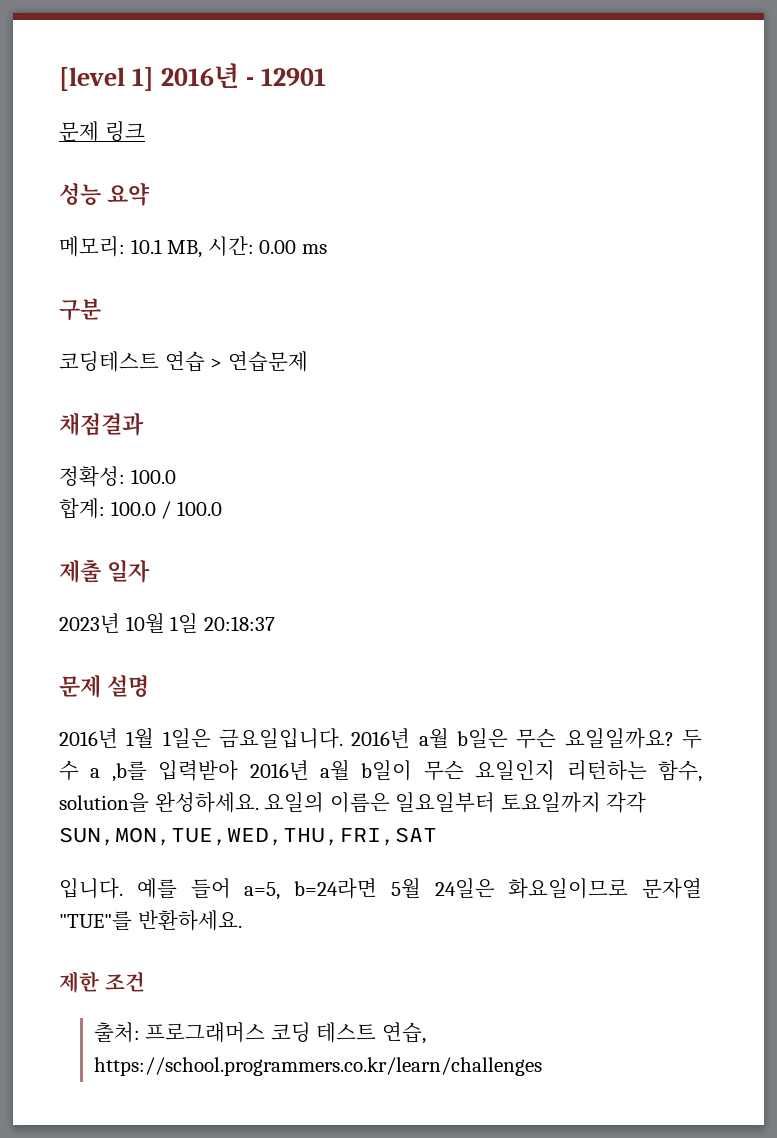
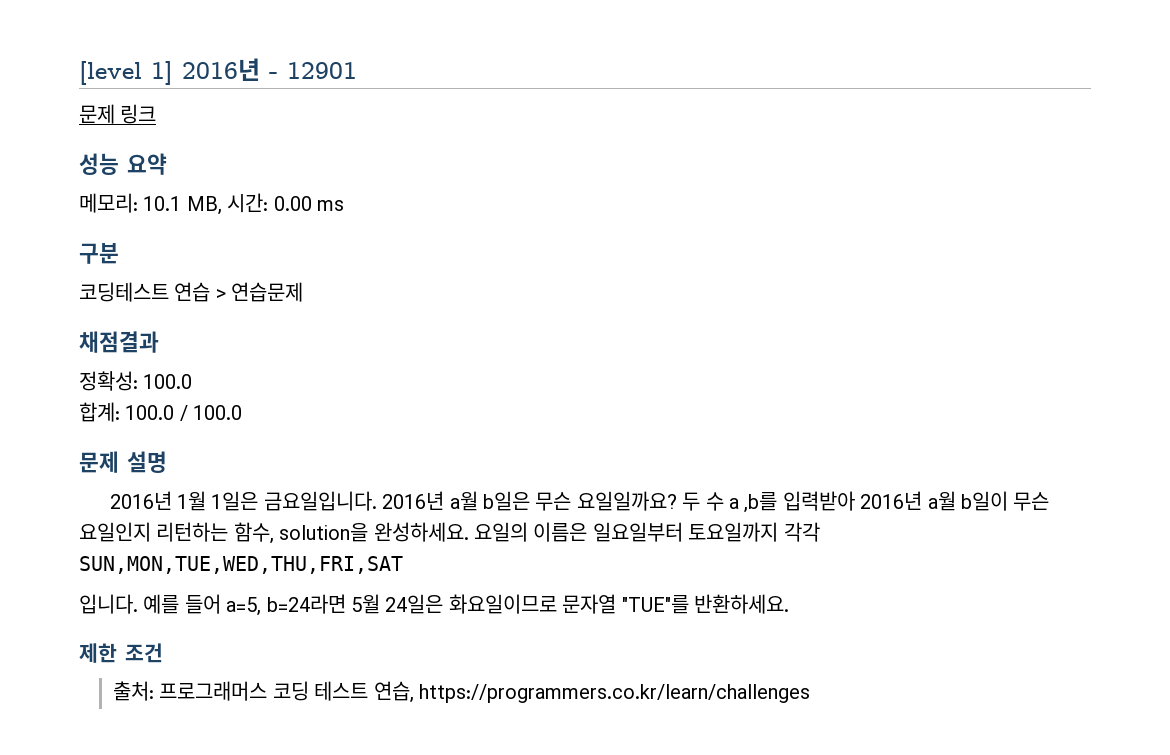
- 제출 일자
- 2023년 10월 1일 20:18:37
- 출처: 프로그래머스 코딩 테스트 연습, https://school.programmers.co.kr/learn/challenges
+ 출처: 프로그래머스 코딩 테스트 연습, https://programmers.co.kr/learn/challenges

